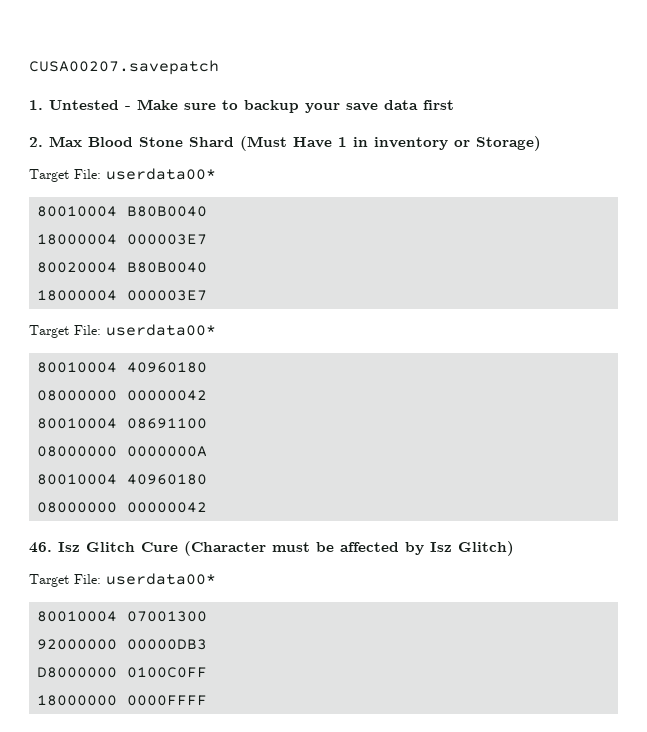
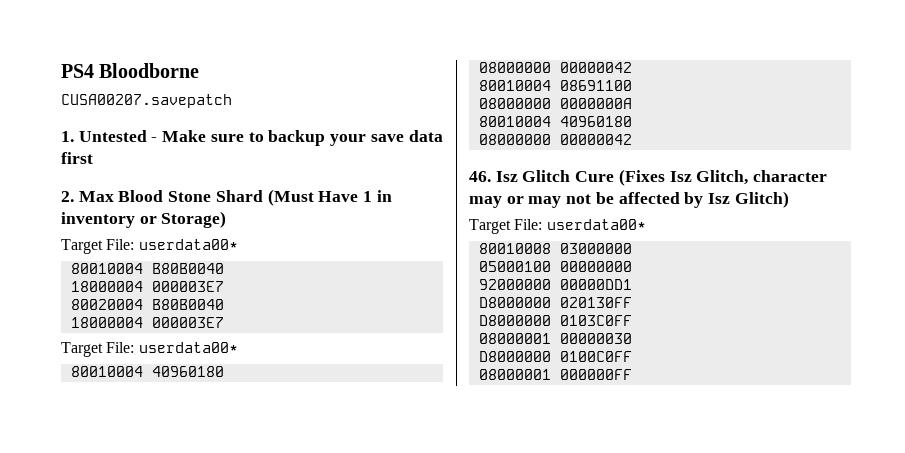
+ PS4 Bloodborne
- 46. Isz Glitch Cure (Character must be affected by Isz Glitch)
+ 46. Isz Glitch Cure (Fixes Isz Glitch, character may or may not be affected by Isz Glitch)
- 80010004 07001300
- 92000000 00000DB3
+ 80010008 03000000
+ 05000100 00000000
+ 92000000 00000DD1
+ D8000000 020130FF
+ D8000000 0103C0FF
+ 08000001 00000030
- 18000000 0000FFFF
+ 08000001 000000FF

